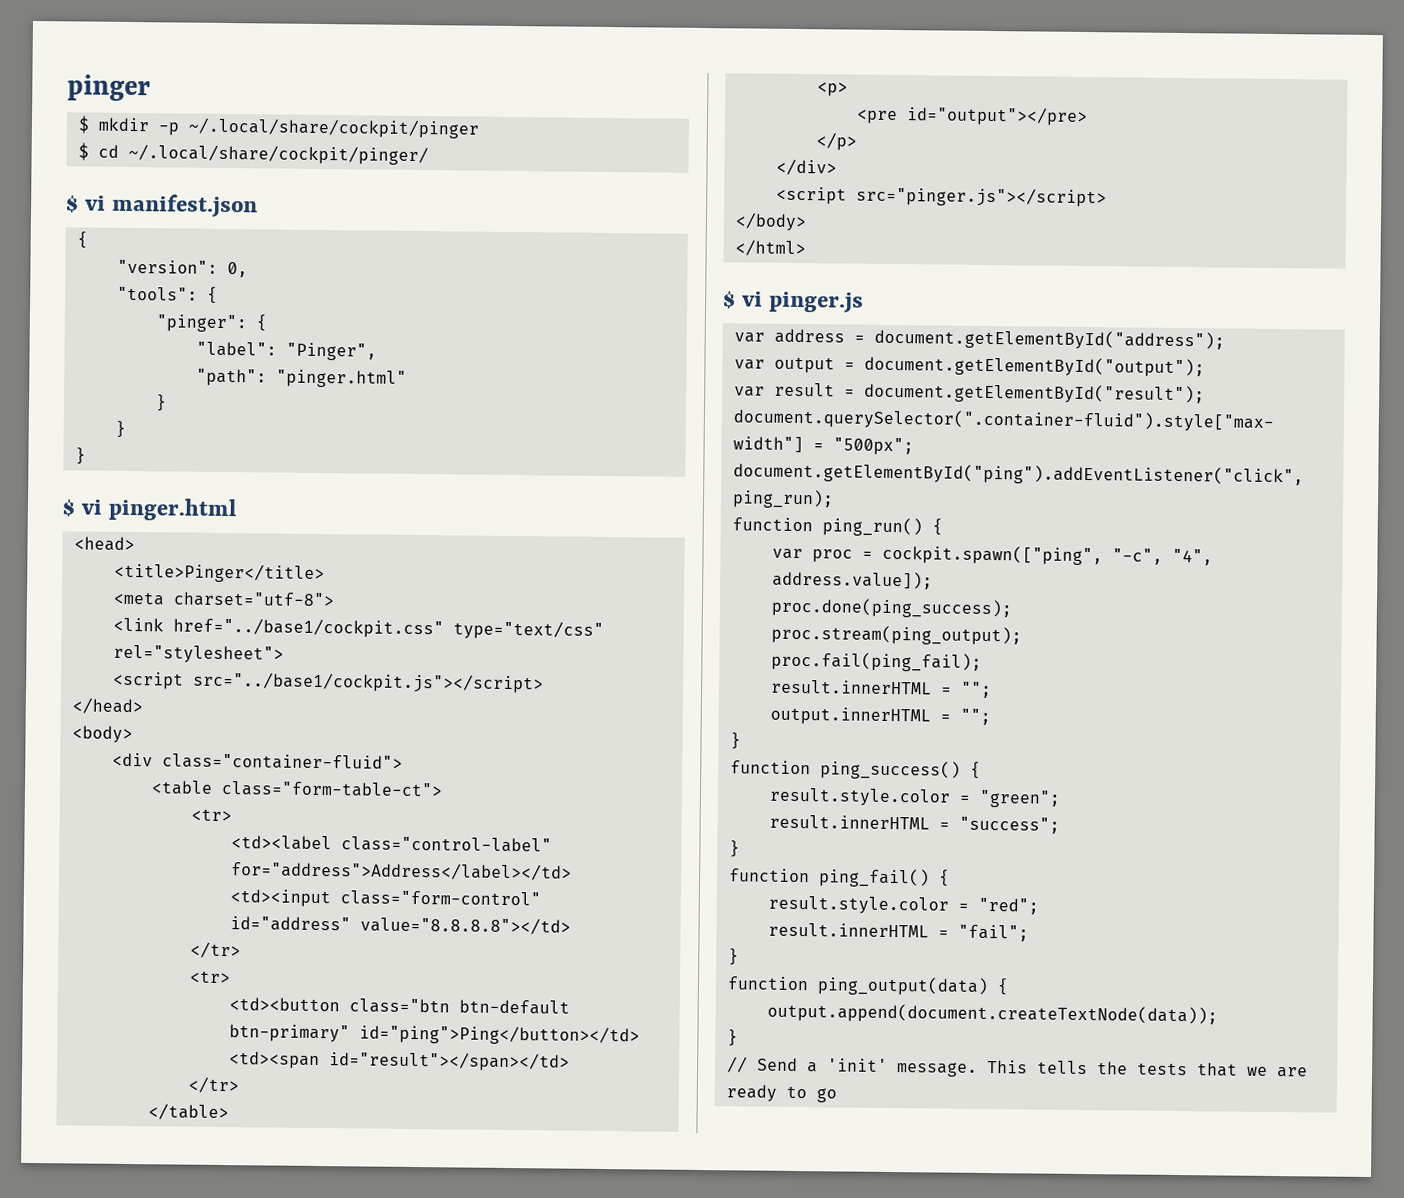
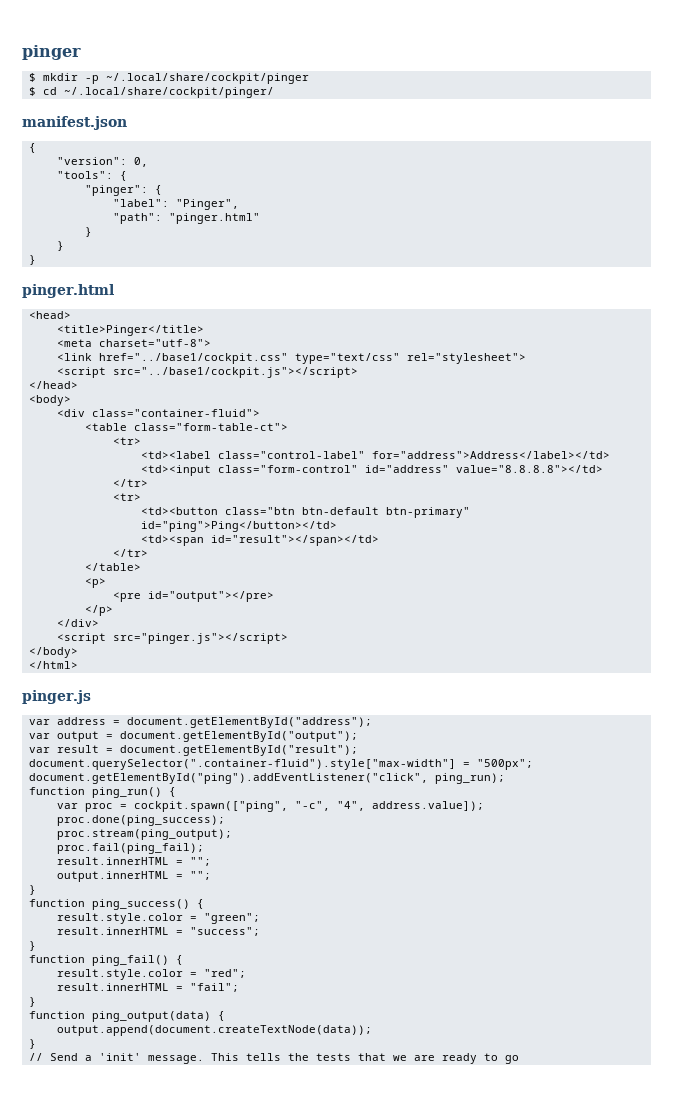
- $ vi manifest.json
+ manifest.json
- $ vi pinger.html
+ pinger.html
- $ vi pinger.js
+ pinger.js

